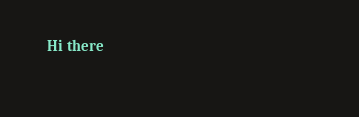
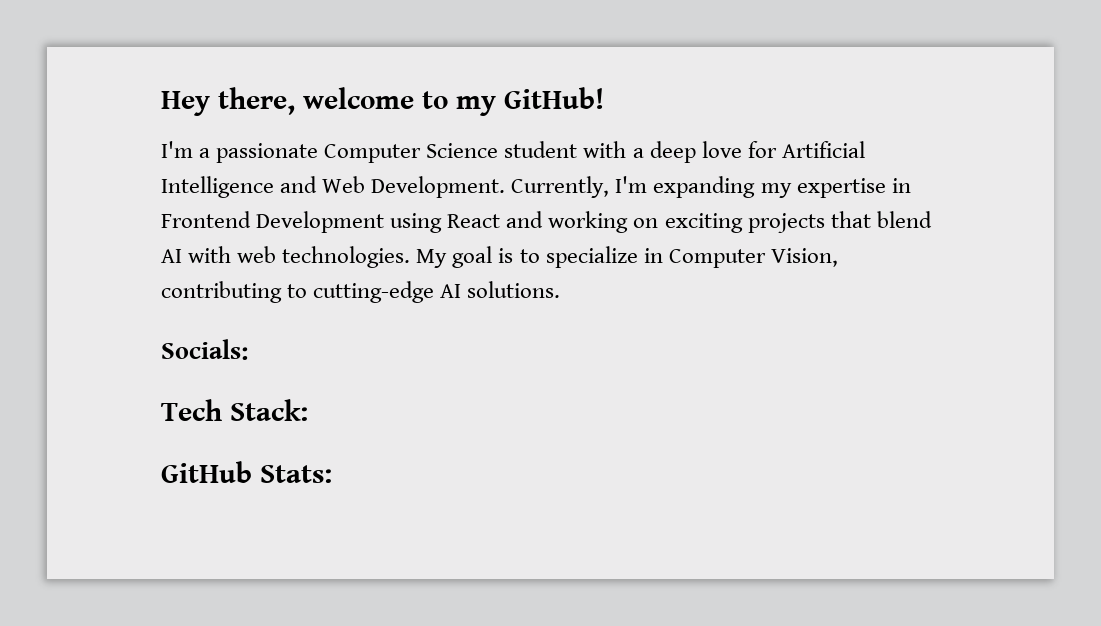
- Hi there
+ Hey there, welcome to my GitHub!
+ I'm a passionate Computer Science student with a deep love for Artificial Intelligence and Web Development. Currently, I'm expanding my expertise in Frontend Development using React and working on exciting projects that blend AI with web technologies. My goal is to specialize in Computer Vision, contributing to cutting-edge AI solutions.
+ Socials:
+ Tech Stack:
+ GitHub Stats:

